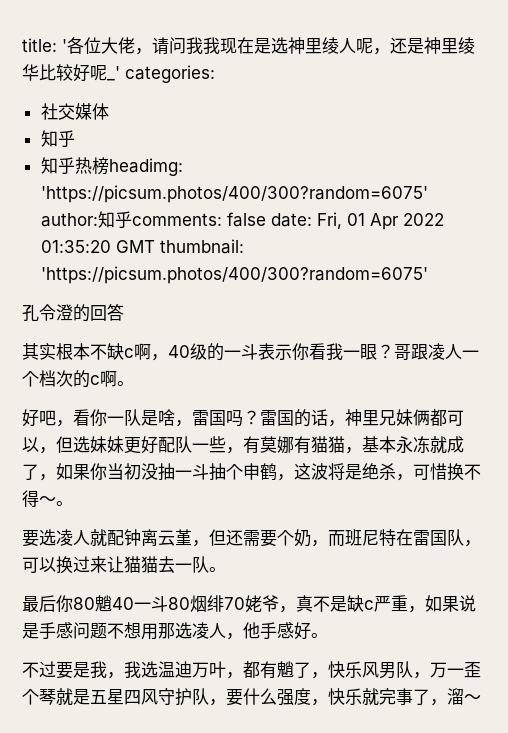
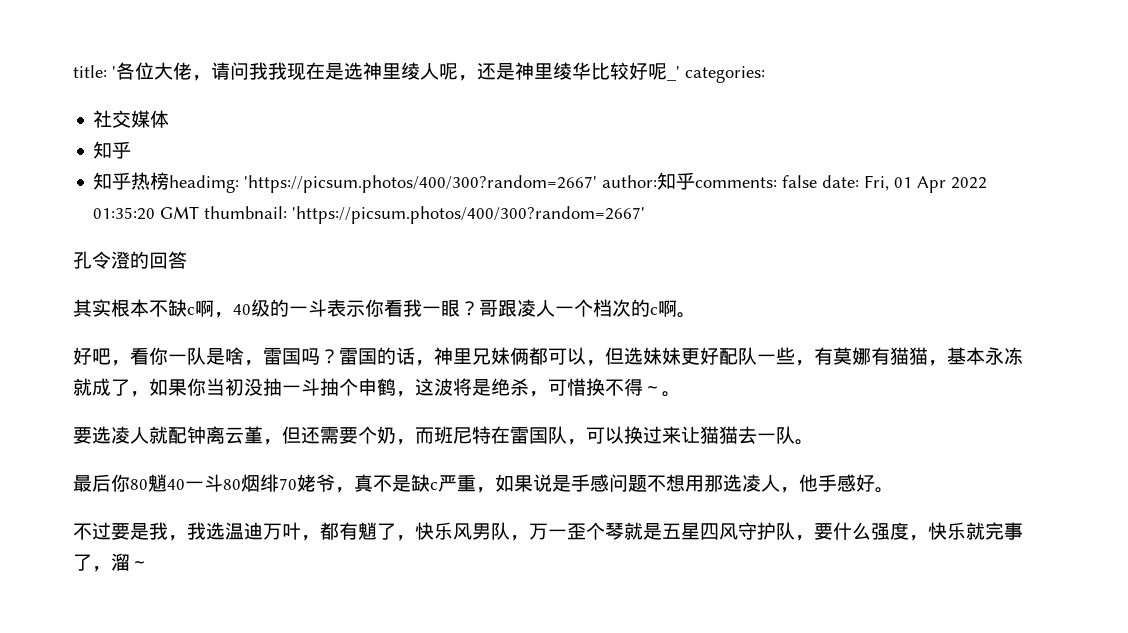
- 知乎热榜headimg: 'https://picsum.photos/400/300?random=6075' author:知乎comments: false date: Fri, 01 Apr 2022 01:35:20 GMT thumbnail: 'https://picsum.photos/400/300?random=6075'
+ 知乎热榜headimg: 'https://picsum.photos/400/300?random=2667' author:知乎comments: false date: Fri, 01 Apr 2022 01:35:20 GMT thumbnail: 'https://picsum.photos/400/300?random=2667'

